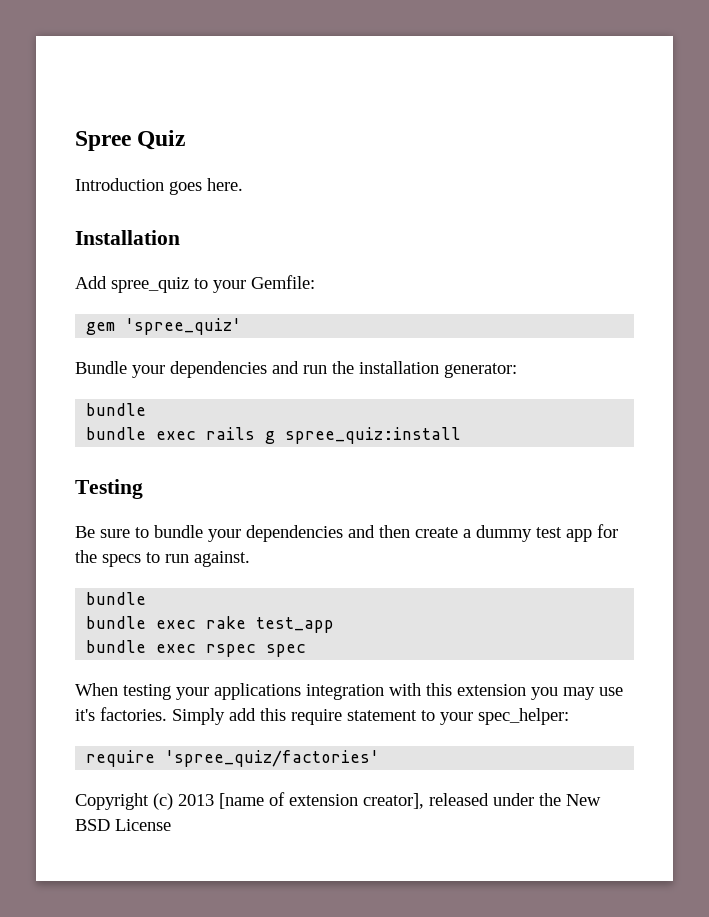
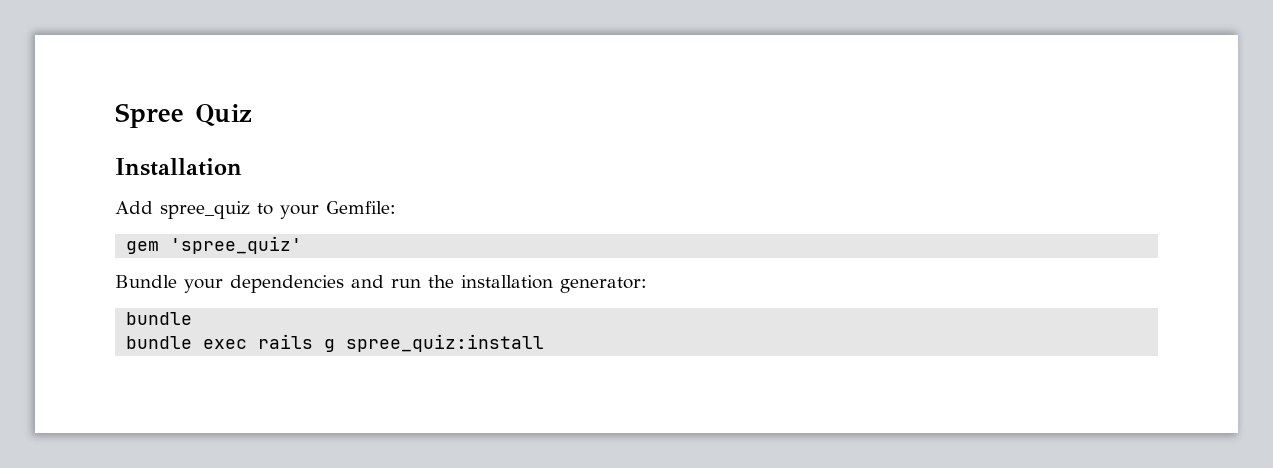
- Introduction goes here.
- Testing
- Be sure to bundle your dependencies and then create a dummy test app for the specs to run against.
- bundle
- bundle exec rake test_app
- bundle exec rspec spec
- When testing your applications integration with this extension you may use it's factories. Simply add this require statement to your spec_helper:
- require 'spree_quiz/factories'
- Copyright (c) 2013 [name of extension creator], released under the New BSD License

